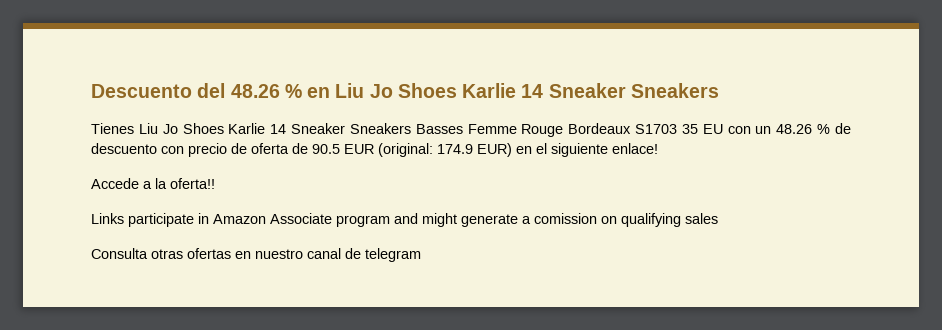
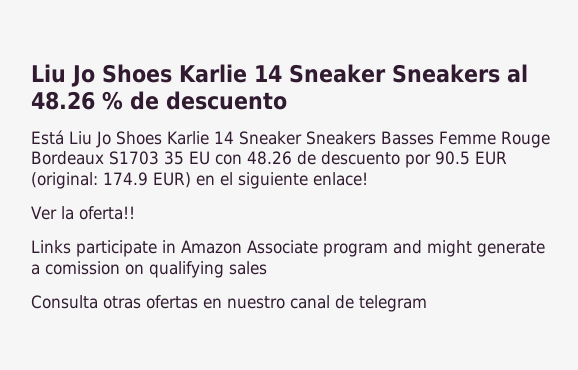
- Descuento del 48.26 % en Liu Jo Shoes Karlie 14 Sneaker Sneakers
- Tienes Liu Jo Shoes Karlie 14 Sneaker Sneakers Basses Femme Rouge Bordeaux S1703 35 EU con un 48.26 % de descuento con precio de oferta de 90.5 EUR (original: 174.9 EUR) en el siguiente enlace!
+ Liu Jo Shoes Karlie 14 Sneaker Sneakers al 48.26 % de descuento
+ Está Liu Jo Shoes Karlie 14 Sneaker Sneakers Basses Femme Rouge Bordeaux S1703 35 EU con 48.26 de descuento por 90.5 EUR (original: 174.9 EUR) en el siguiente enlace!
- Accede a la oferta!!
+ Ver la oferta!!

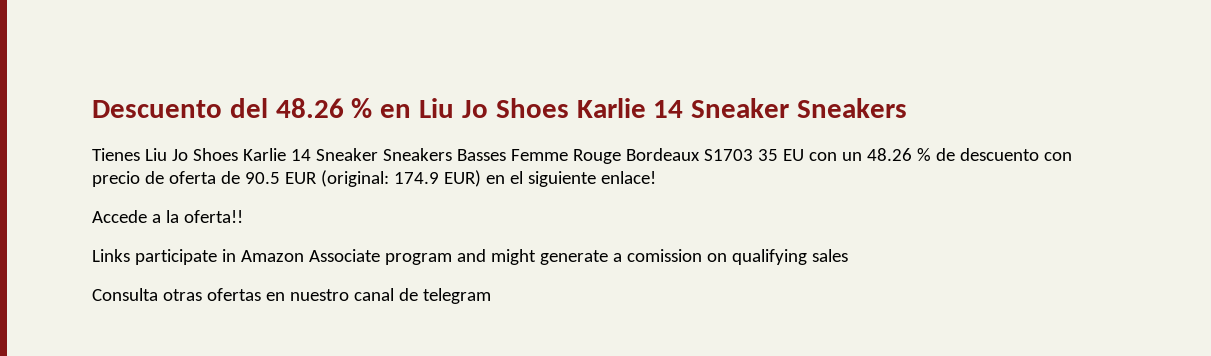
- Liu Jo Shoes Karlie 14 Sneaker Sneakers al 48.26 % de descuento
- Está Liu Jo Shoes Karlie 14 Sneaker Sneakers Basses Femme Rouge Bordeaux S1703 35 EU con 48.26 de descuento por 90.5 EUR (original: 174.9 EUR) en el siguiente enlace!
+ Descuento del 48.26 % en Liu Jo Shoes Karlie 14 Sneaker Sneakers
+ Tienes Liu Jo Shoes Karlie 14 Sneaker Sneakers Basses Femme Rouge Bordeaux S1703 35 EU con un 48.26 % de descuento con precio de oferta de 90.5 EUR (original: 174.9 EUR) en el siguiente enlace!
- Ver la oferta!!
+ Accede a la oferta!!

